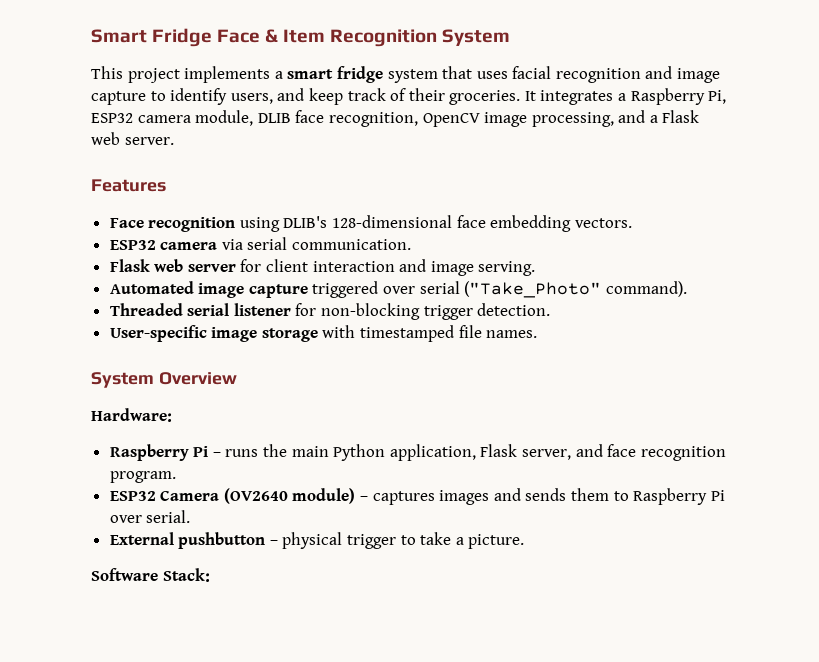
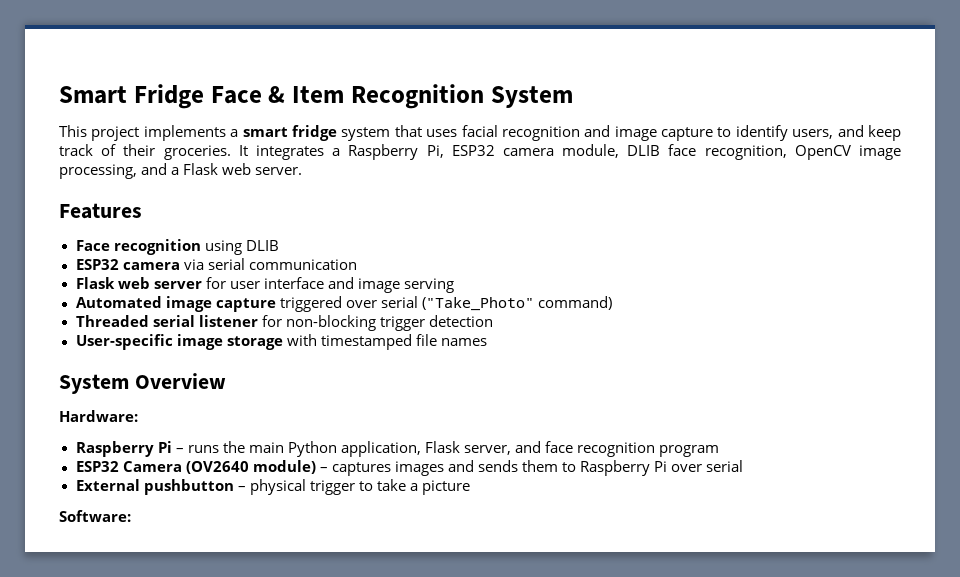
- Face recognition using DLIB's 128-dimensional face embedding vectors.
+ Face recognition using DLIB
- ESP32 camera via serial communication.
+ ESP32 camera via serial communication
- Flask web server for client interaction and image serving.
+ Flask web server for user interface and image serving
- Automated image capture triggered over serial ("Take_Photo" command).
+ Automated image capture triggered over serial ("Take_Photo" command)
- Threaded serial listener for non-blocking trigger detection.
+ Threaded serial listener for non-blocking trigger detection
- User-specific image storage with timestamped file names.
+ User-specific image storage with timestamped file names
- Raspberry Pi – runs the main Python application, Flask server, and face recognition program.
+ Raspberry Pi – runs the main Python application, Flask server, and face recognition program
- ESP32 Camera (OV2640 module) – captures images and sends them to Raspberry Pi over serial.
+ ESP32 Camera (OV2640 module) – captures images and sends them to Raspberry Pi over serial
- External pushbutton – physical trigger to take a picture.
- Software Stack:
+ External pushbutton – physical trigger to take a picture
+ Software:

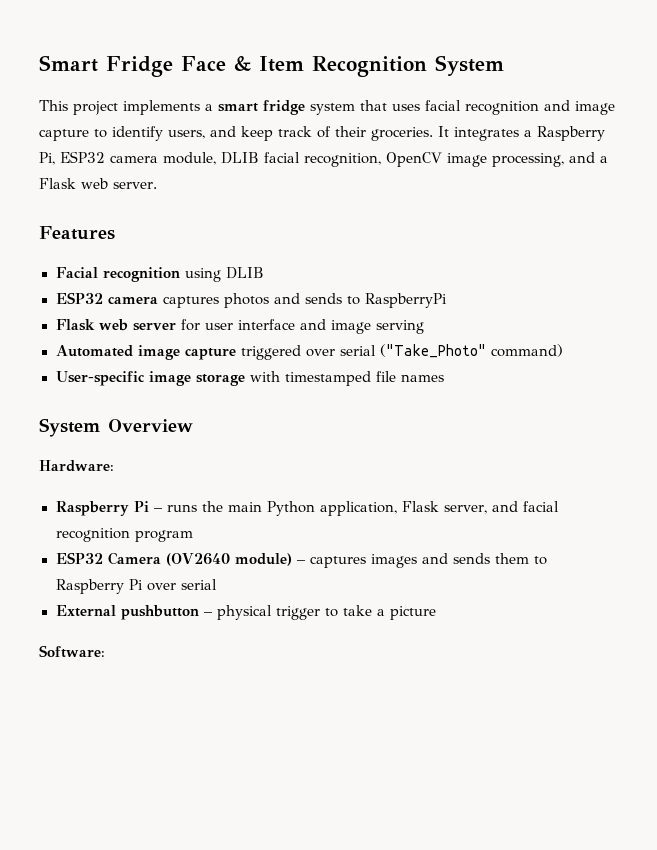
- It integrates a Raspberry Pi, ESP32 camera module, DLIB face recognition, OpenCV image processing, and a Flask web server.
+ It integrates a Raspberry Pi, ESP32 camera module, DLIB facial recognition, OpenCV image processing, and a Flask web server.
- Face recognition using DLIB
+ Facial recognition using DLIB
- ESP32 camera via serial communication
+ ESP32 camera captures photos and sends to RaspberryPi
- Threaded serial listener for non-blocking trigger detection
- Raspberry Pi – runs the main Python application, Flask server, and face recognition program
+ Raspberry Pi – runs the main Python application, Flask server, and facial recognition program

